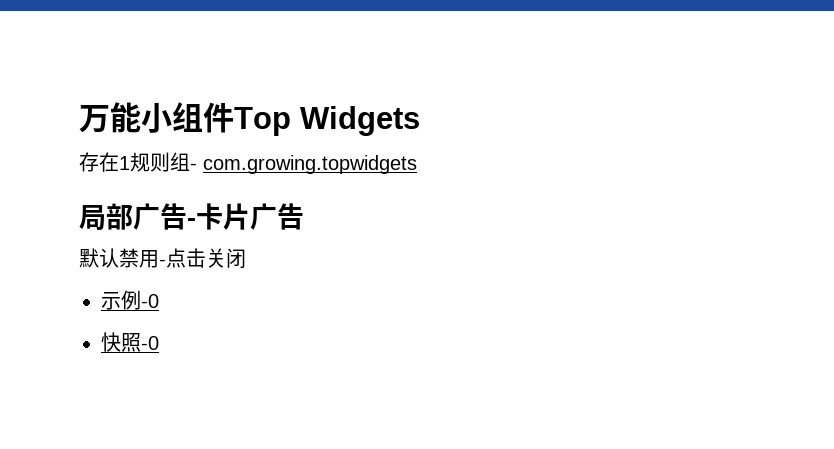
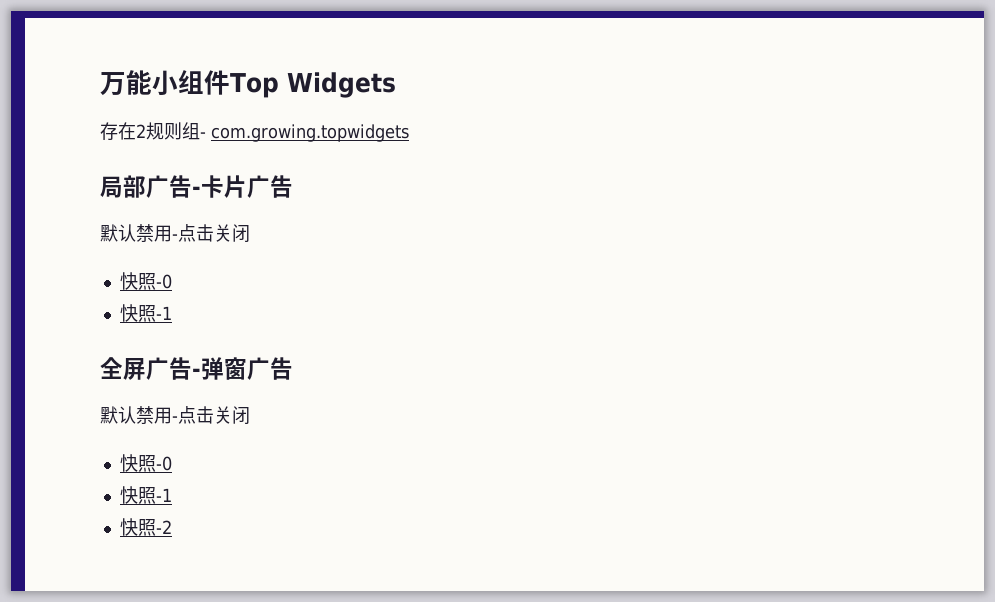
- 存在1规则组- com.growing.topwidgets
+ 存在2规则组- com.growing.topwidgets
  局部广告-卡片广告
  默认禁用-点击关闭
- 示例-0
  快照-0
+ 快照-1
+ 全屏广告-弹窗广告
+ 默认禁用-点击关闭
+ 快照-0
+ 快照-1
+ 快照-2

